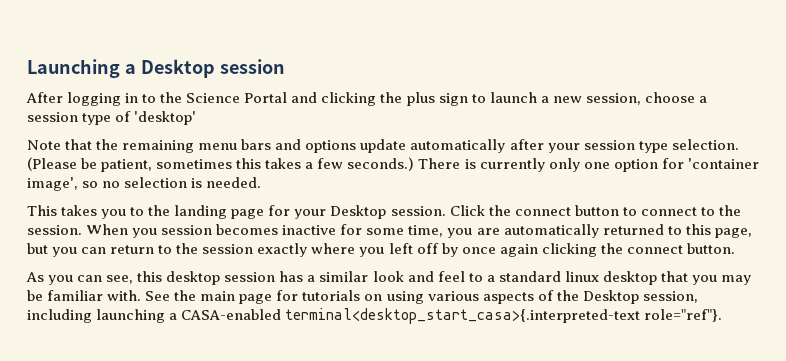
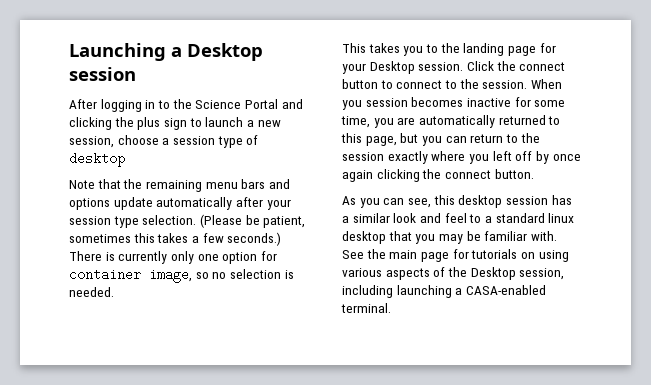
- After logging in to the Science Portal and clicking the plus sign to launch a new session, choose a session type of 'desktop'
+ After logging in to the Science Portal and clicking the plus sign to launch a new session, choose a session type of desktop
- There is currently only one option for 'container image', so no selection is needed.
+ There is currently only one option for container image, so no selection is needed.
- See the main page for tutorials on using various aspects of the Desktop session, including launching a CASA-enabled terminal<desktop_start_casa>{.interpreted-text role="ref"}.
+ See the main page for tutorials on using various aspects of the Desktop session, including launching a CASA-enabled terminal.

